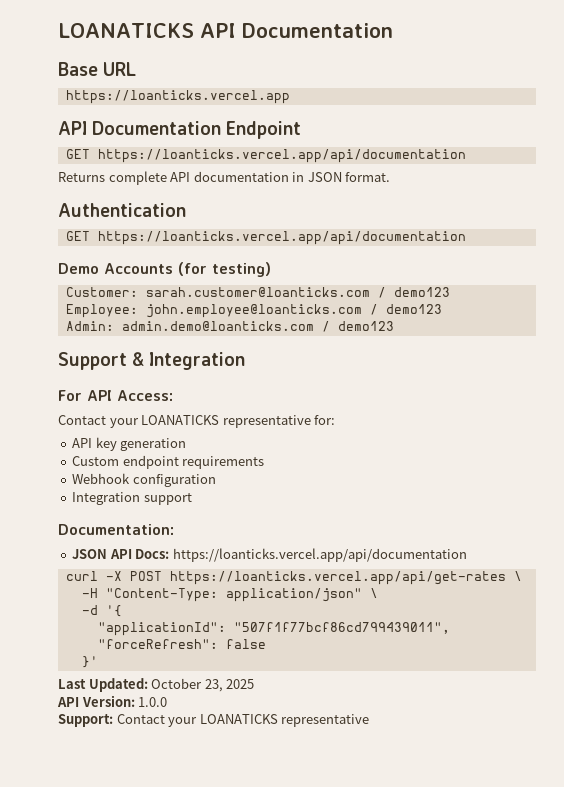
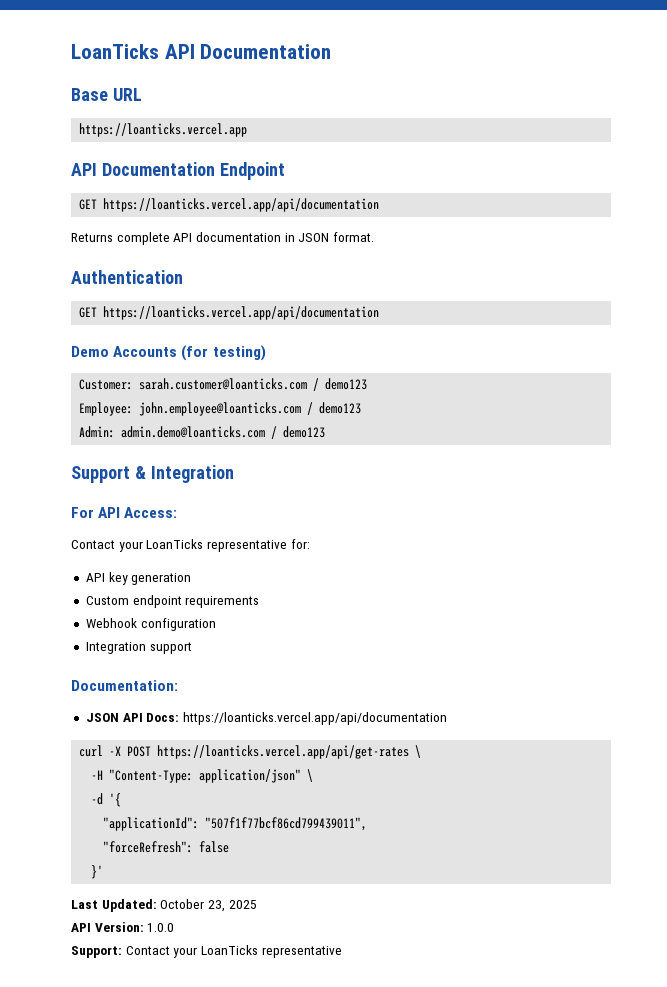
- LOANATICKS API Documentation
+ LoanTicks API Documentation
- Contact your LOANATICKS representative for:
+ Contact your LoanTicks representative for:
- Support: Contact your LOANATICKS representative
+ Support: Contact your LoanTicks representative

